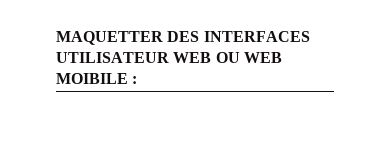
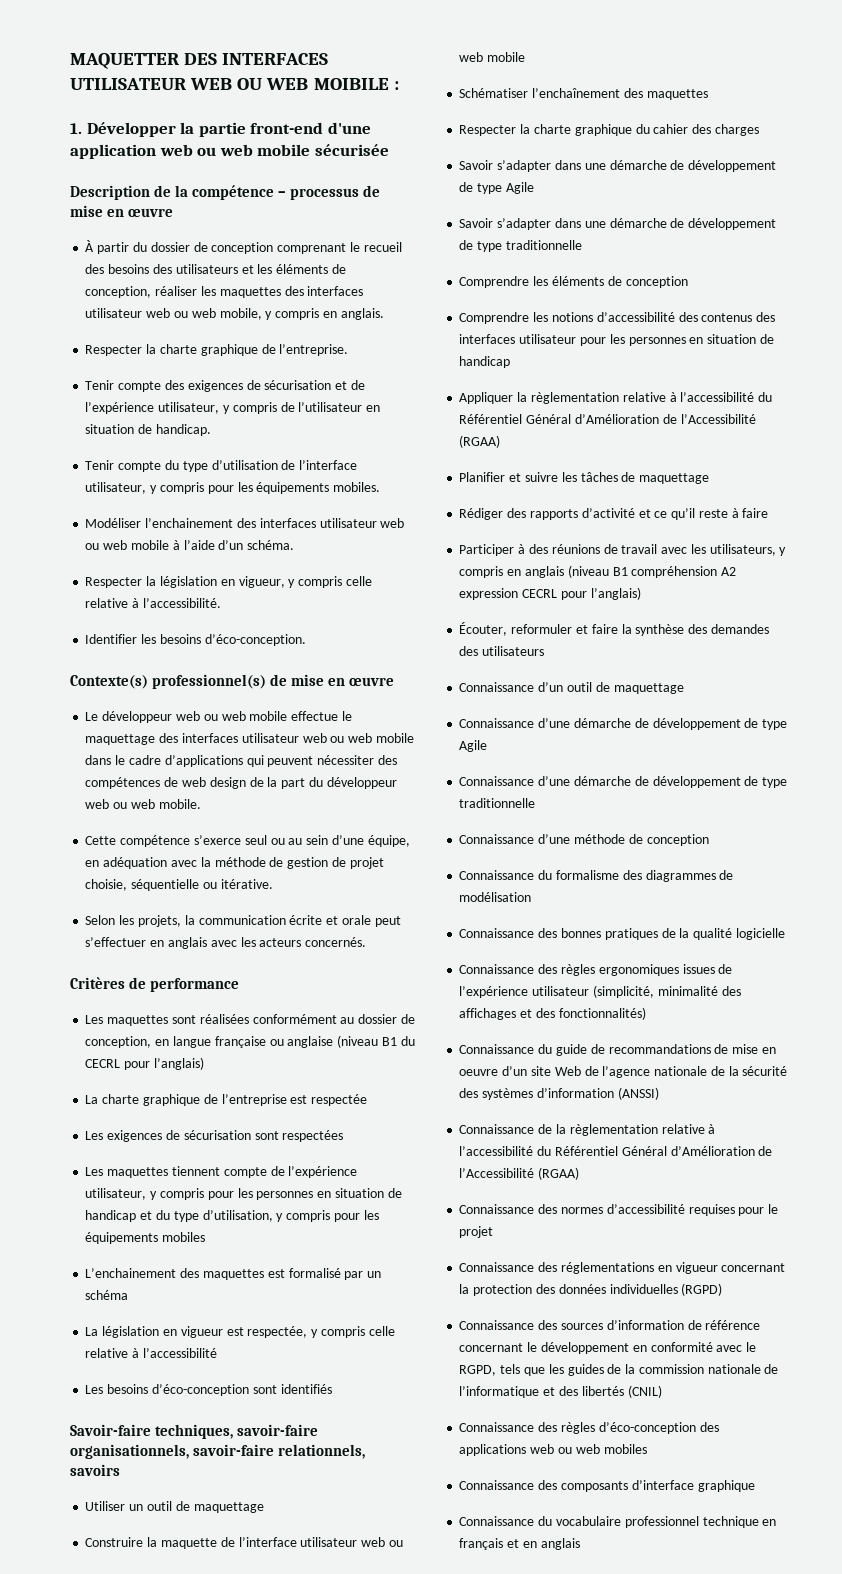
+ 1. Développer la partie front-end d'une application web ou web mobile sécurisée
+ Description de la compétence – processus de mise en œuvre
+ À partir du dossier de conception comprenant le recueil des besoins des utilisateurs et les éléments de conception, réaliser les maquettes des interfaces utilisateur web ou web mobile, y compris en anglais.
+ Respecter la charte graphique de l’entreprise.
+ Tenir compte des exigences de sécurisation et de l’expérience utilisateur, y compris de l’utilisateur en situation de handicap.
+ Tenir compte du type d’utilisation de l’interface utilisateur, y compris pour les équipements mobiles.
+ Modéliser l’enchainement des interfaces utilisateur web ou web mobile à l’aide d’un schéma.
+ Respecter la législation en vigueur, y compris celle relative à l’accessibilité.
+ Identifier les besoins d’éco-conception.
+ Contexte(s) professionnel(s) de mise en œuvre
+ Le développeur web ou web mobile effectue le maquettage des interfaces utilisateur web ou web mobile dans le cadre d’applications qui peuvent nécessiter des compétences de web design de la part du développeur web ou web mobile.
+ Cette compétence s’exerce seul ou au sein d’une équipe, en adéquation avec la méthode de gestion de projet choisie, séquentielle ou itérative.
+ Selon les projets, la communication écrite et orale peut s’effectuer en anglais avec les acteurs concernés.
+ Critères de performance
+ Les maquettes sont réalisées conformément au dossier de conception, en langue française ou anglaise (niveau B1 du CECRL pour l’anglais)
+ La charte graphique de l’entreprise est respectée
+ Les exigences de sécurisation sont respectées
+ Les maquettes tiennent compte de l’expérience utilisateur, y compris pour les personnes en situation de handicap et du type d’utilisation, y compris pour les équipements mobiles
+ L’enchainement des maquettes est formalisé par un schéma
+ La législation en vigueur est respectée, y compris celle relative à l’accessibilité
+ Les besoins d’éco-conception sont identifiés
+ Savoir-faire techniques, savoir-faire organisationnels, savoir-faire relationnels, savoirs
+ Utiliser un outil de maquettage
+ Construire la maquette de l’interface utilisateur web ou web mobile
+ Schématiser l’enchaînement des maquettes
+ Respecter la charte graphique du cahier des charges
+ Savoir s’adapter dans une démarche de développement de type Agile
+ Savoir s’adapter dans une démarche de développement de type traditionnelle
+ Comprendre les éléments de conception
+ Comprendre les notions d’accessibilité des contenus des interfaces utilisateur pour les personnes en situation de handicap
+ Appliquer la règlementation relative à l’accessibilité du Référentiel Général d’Amélioration de l’Accessibilité (RGAA)
+ Planifier et suivre les tâches de maquettage
+ Rédiger des rapports d’activité et ce qu’il reste à faire
+ Participer à des réunions de travail avec les utilisateurs, y compris en anglais (niveau B1 compréhension A2 expression CECRL pour l’anglais)
+ Écouter, reformuler et faire la synthèse des demandes des utilisateurs
+ Connaissance d’un outil de maquettage
+ Connaissance d’une démarche de développement de type Agile
+ Connaissance d’une démarche de développement de type traditionnelle
+ Connaissance d’une méthode de conception
+ Connaissance du formalisme des diagrammes de modélisation
+ Connaissance des bonnes pratiques de la qualité logicielle
+ Connaissance des règles ergonomiques issues de l’expérience utilisateur (simplicité, minimalité des affichages et des fonctionnalités)
+ Connaissance du guide de recommandations de mise en oeuvre d’un site Web de l’agence nationale de la sécurité des systèmes d’information (ANSSI)
+ Connaissance de la règlementation relative à l’accessibilité du Référentiel Général d’Amélioration de l’Accessibilité (RGAA)
+ Connaissance des normes d’accessibilité requises pour le projet
+ Connaissance des réglementations en vigueur concernant la protection des données individuelles (RGPD)
+ Connaissance des sources d’information de référence concernant le développement en conformité avec le RGPD, tels que les guides de la commission nationale de l’informatique et des libertés (CNIL)
+ Connaissance des règles d’éco-conception des applications web ou web mobiles
+ Connaissance des composants d’interface graphique
+ Connaissance du vocabulaire professionnel technique en français et en anglais

